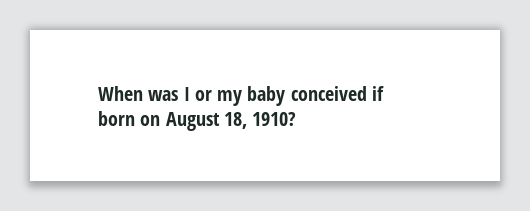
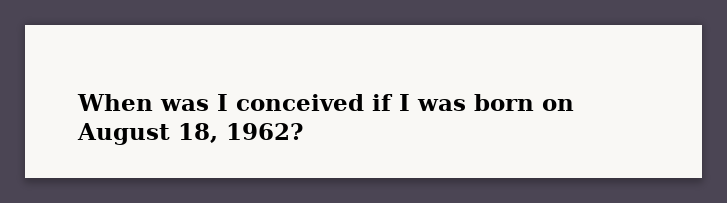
- When was I or my baby conceived if born on August 18, 1910?
+ When was I conceived if I was born on August 18, 1962?

